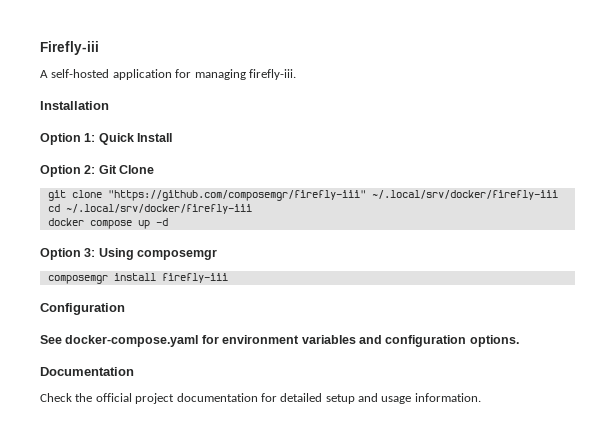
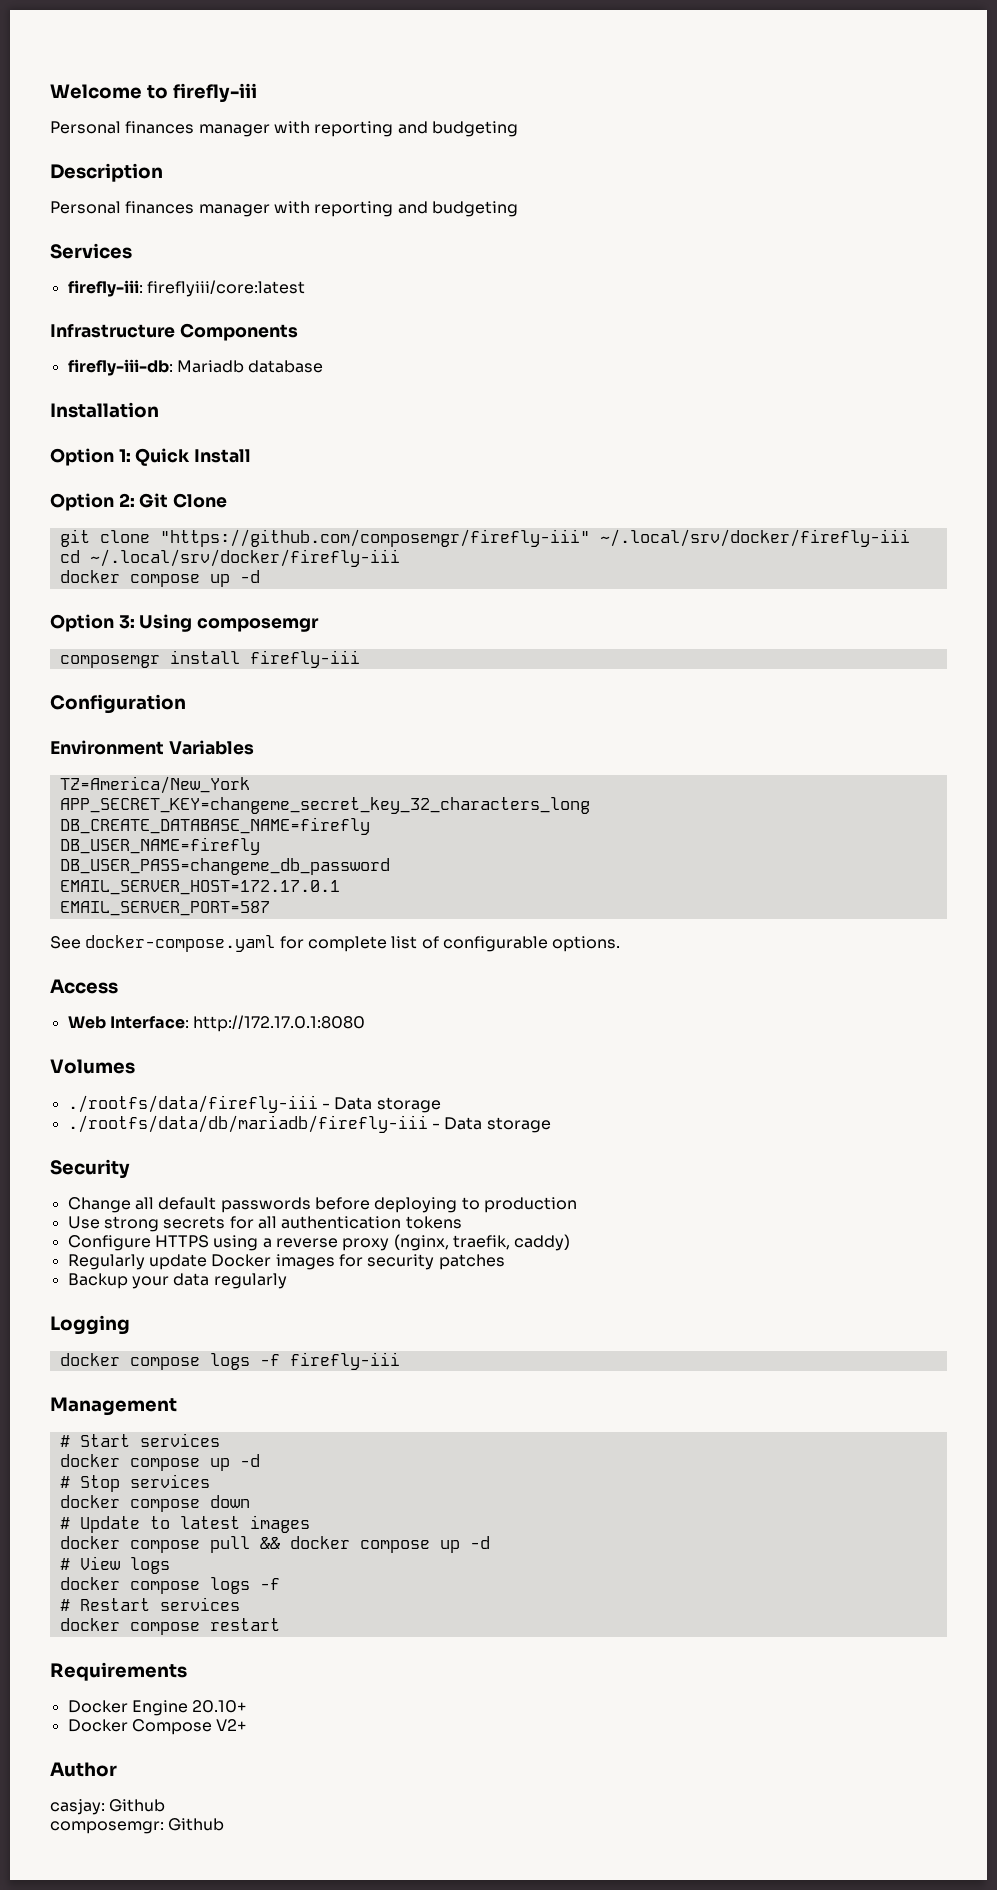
- Firefly-iii
- A self-hosted application for managing firefly-iii.
+ Welcome to firefly-iii
+ Personal finances manager with reporting and budgeting
+ Description
+ Personal finances manager with reporting and budgeting
+ Services
+ firefly-iii: fireflyiii/core:latest
+ Infrastructure Components
+ firefly-iii-db: Mariadb database
- See docker-compose.yaml for environment variables and configuration options.
- Documentation
- Check the official project documentation for detailed setup and usage information.
+ Environment Variables
+ TZ=America/New_York
+ APP_SECRET_KEY=changeme_secret_key_32_characters_long
+ DB_CREATE_DATABASE_NAME=firefly
+ DB_USER_NAME=firefly
+ DB_USER_PASS=changeme_db_password
+ EMAIL_SERVER_HOST=172.17.0.1
+ EMAIL_SERVER_PORT=587
+ See docker-compose.yaml for complete list of configurable options.
+ Access
+ Web Interface: http://172.17.0.1:8080
+ Volumes
+ ./rootfs/data/firefly-iii - Data storage
+ ./rootfs/data/db/mariadb/firefly-iii - Data storage
+ Security
+ Change all default passwords before deploying to production
+ Use strong secrets for all authentication tokens
+ Configure HTTPS using a reverse proxy (nginx, traefik, caddy)
+ Regularly update Docker images for security patches
+ Backup your data regularly
+ Logging
+ docker compose logs -f firefly-iii
+ Management
+ # Start services
+ docker compose up -d
+ # Stop services
+ docker compose down
+ # Update to latest images
+ docker compose pull && docker compose up -d
+ # View logs
+ docker compose logs -f
+ # Restart services
+ docker compose restart
+ Requirements
+ Docker Engine 20.10+
+ Docker Compose V2+
+ Author
+ casjay: Github
+ composemgr: Github

